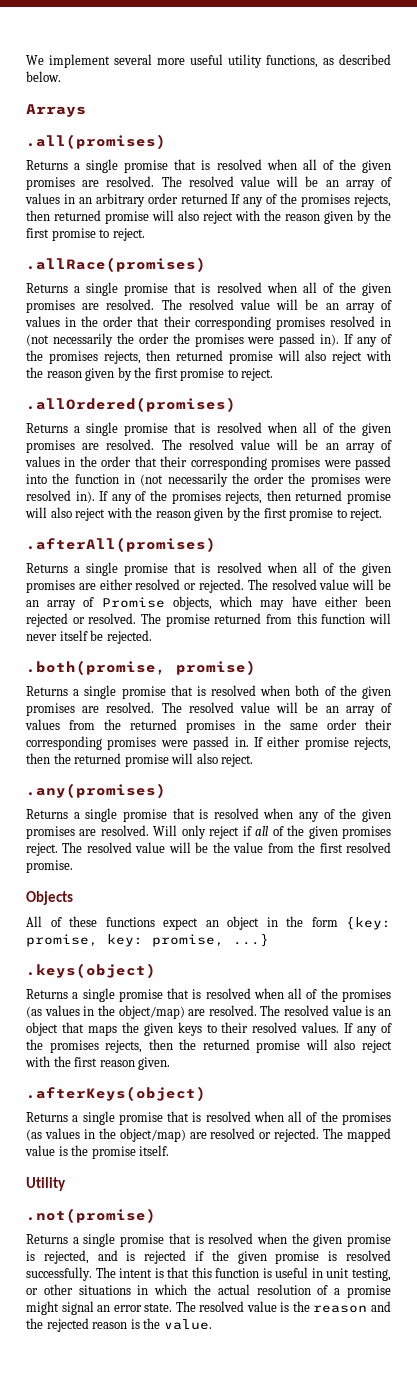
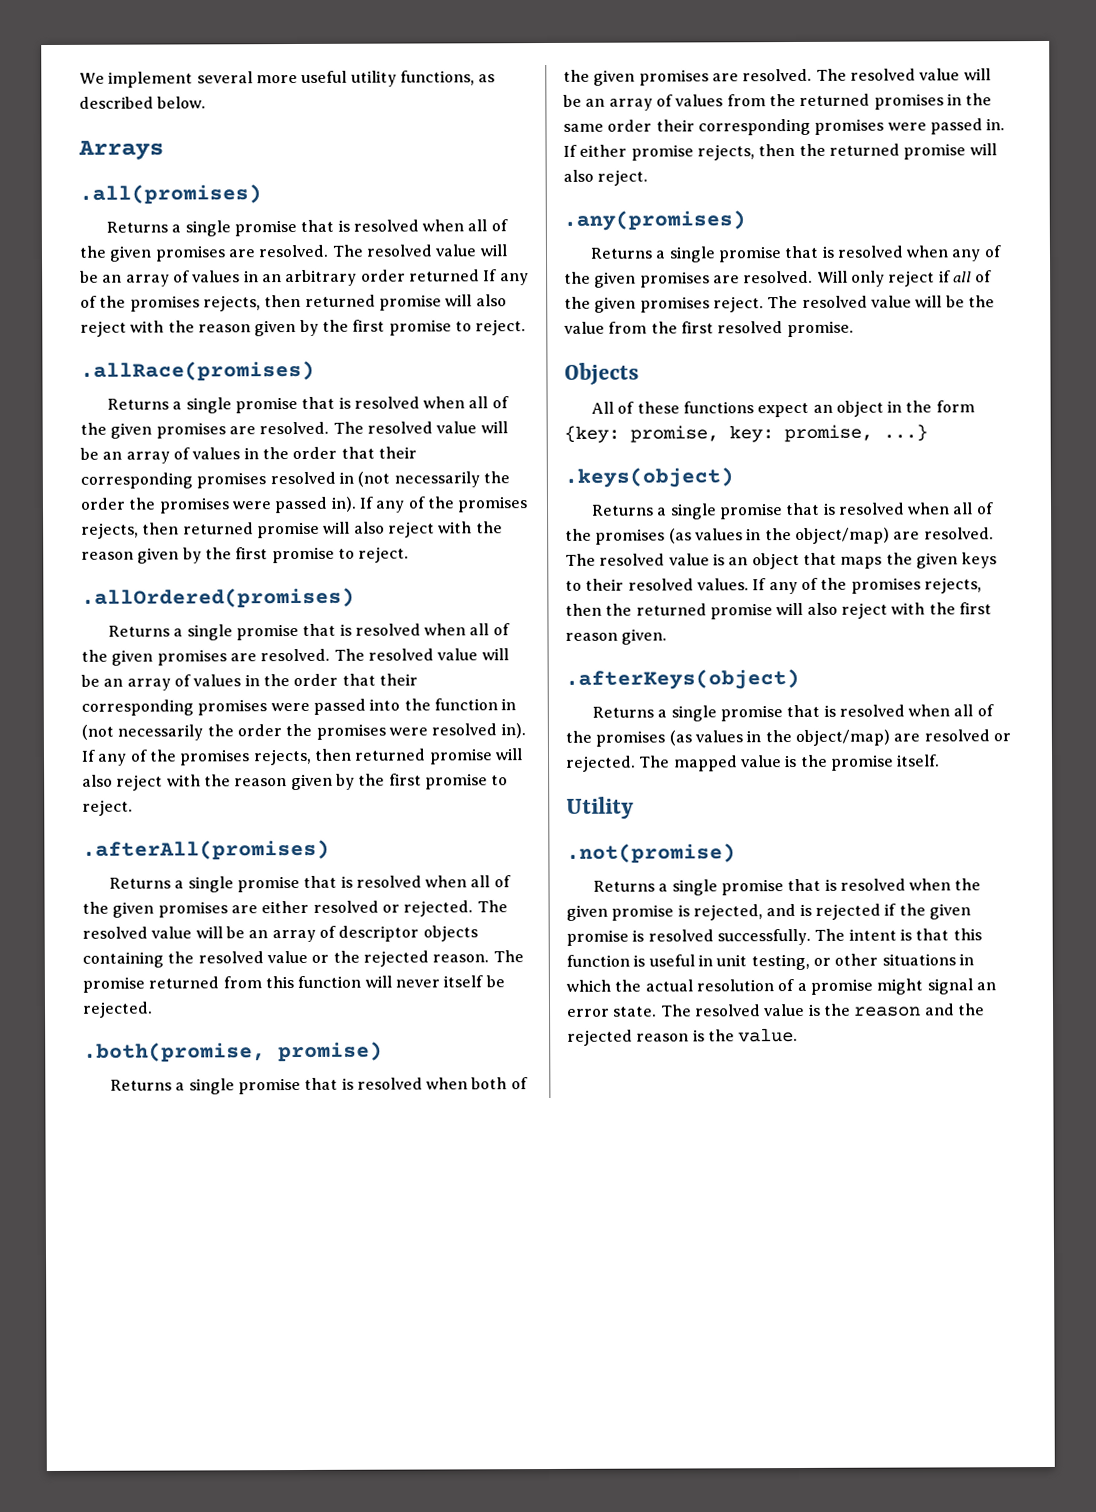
- The resolved value will be an array of Promise objects, which may have either been rejected or resolved.
+ The resolved value will be an array of descriptor objects containing the resolved value or the rejected reason.

